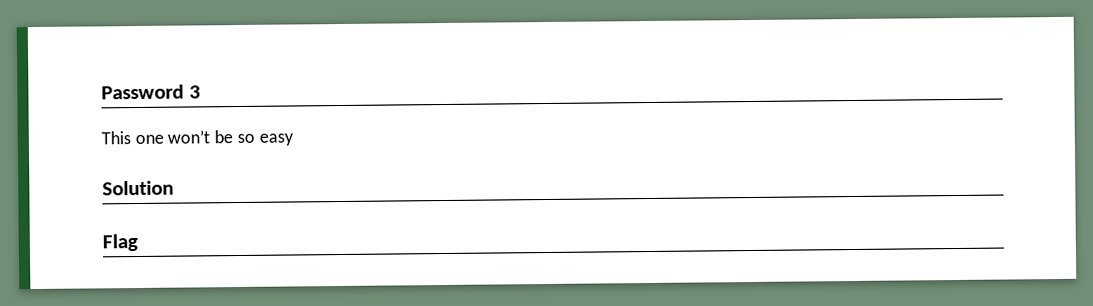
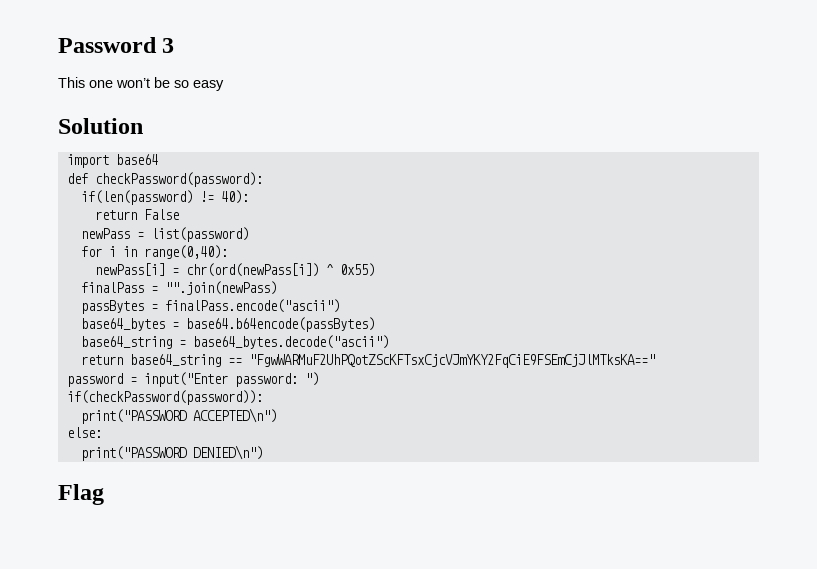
+ import base64
+ def checkPassword(password):
+ if(len(password) != 40):
+ return False
+ newPass = list(password)
+ for i in range(0,40):
+ newPass[i] = chr(ord(newPass[i]) ^ 0x55)
+ finalPass = "".join(newPass)
+ passBytes = finalPass.encode("ascii")
+ base64_bytes = base64.b64encode(passBytes)
+ base64_string = base64_bytes.decode("ascii")
+ return base64_string == "FgwWARMuF2UhPQotZScKFTsxCjcVJmYKY2FqCiE9FSEmCjJlMTksKA=="
+ password = input("Enter password: ")
+ if(checkPassword(password)):
+ print("PASSWORD ACCEPTED\n")
+ else:
+ print("PASSWORD DENIED\n")

